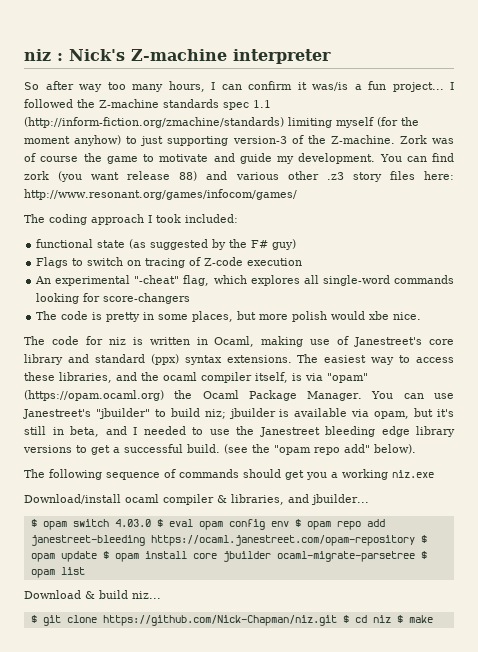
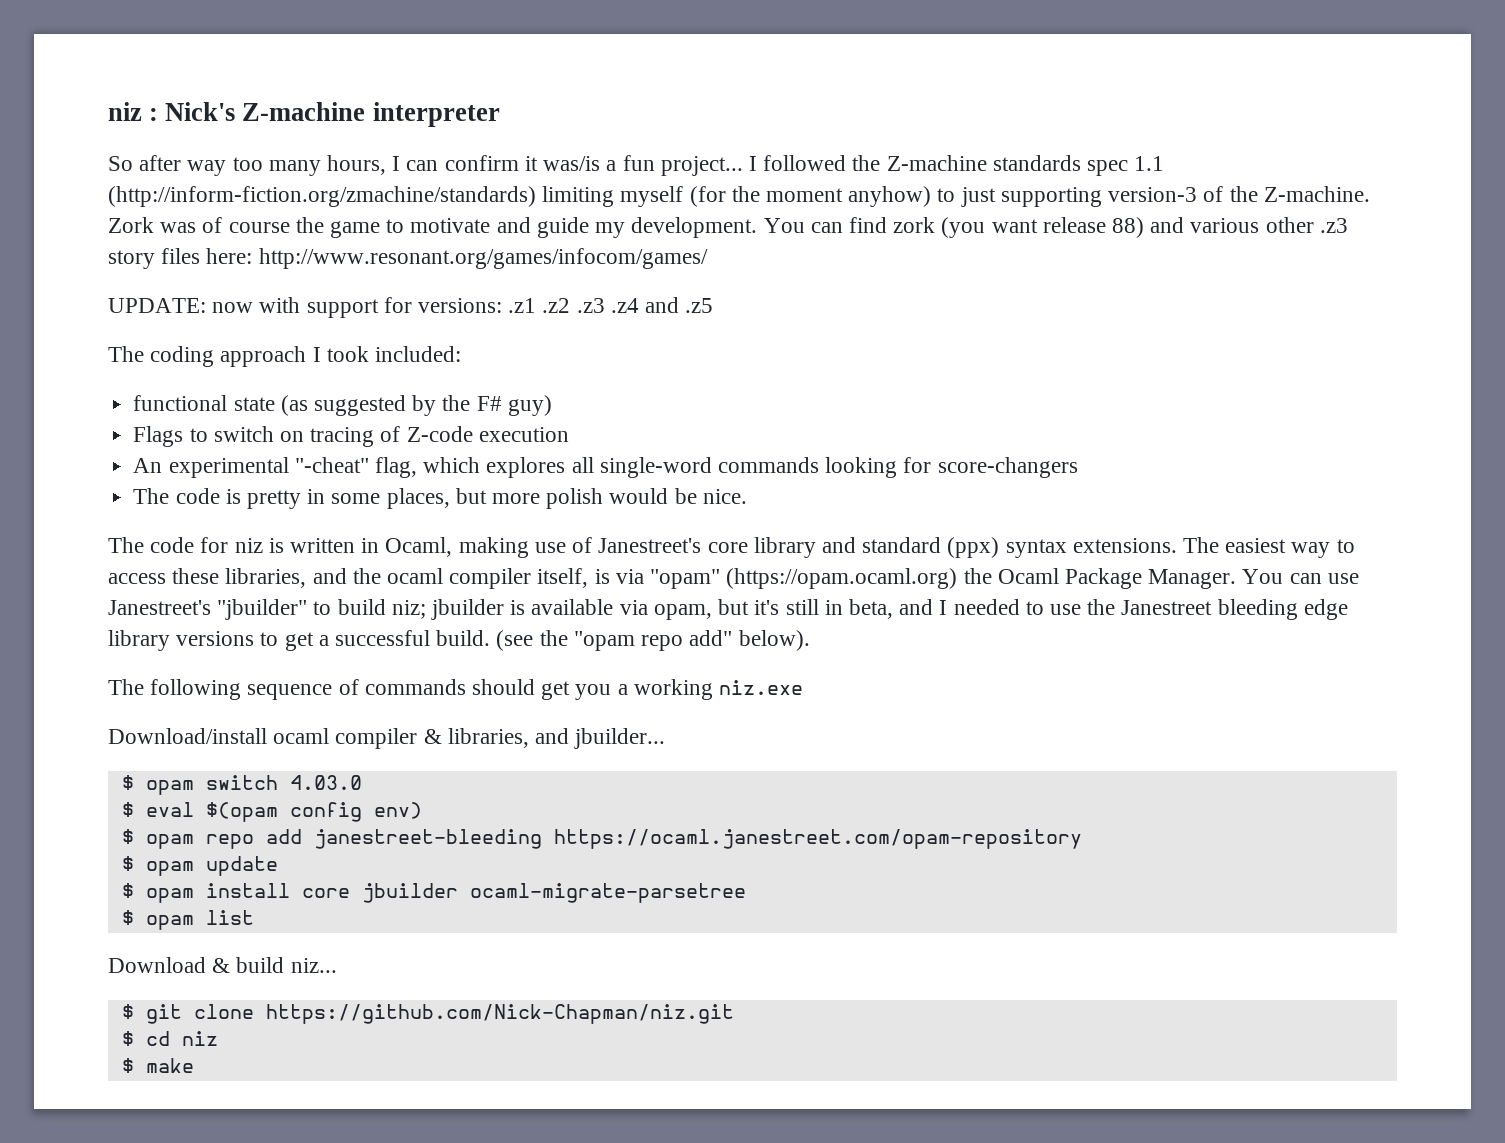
+ UPDATE: now with support for versions: .z1 .z2 .z3 .z4 and .z5
- The code is pretty in some places, but more polish would xbe nice.
+ The code is pretty in some places, but more polish would be nice.
- $ opam switch 4.03.0 $ eval opam config env $ opam repo add janestreet-bleeding https://ocaml.janestreet.com/opam-repository $ opam update $ opam install core jbuilder ocaml-migrate-parsetree $ opam list
+ $ opam switch 4.03.0
+ $ eval $(opam config env)
+ $ opam repo add janestreet-bleeding https://ocaml.janestreet.com/opam-repository
+ $ opam update
+ $ opam install core jbuilder ocaml-migrate-parsetree
+ $ opam list
- $ git clone https://github.com/Nick-Chapman/niz.git $ cd niz $ make
+ $ git clone https://github.com/Nick-Chapman/niz.git
+ $ cd niz
+ $ make

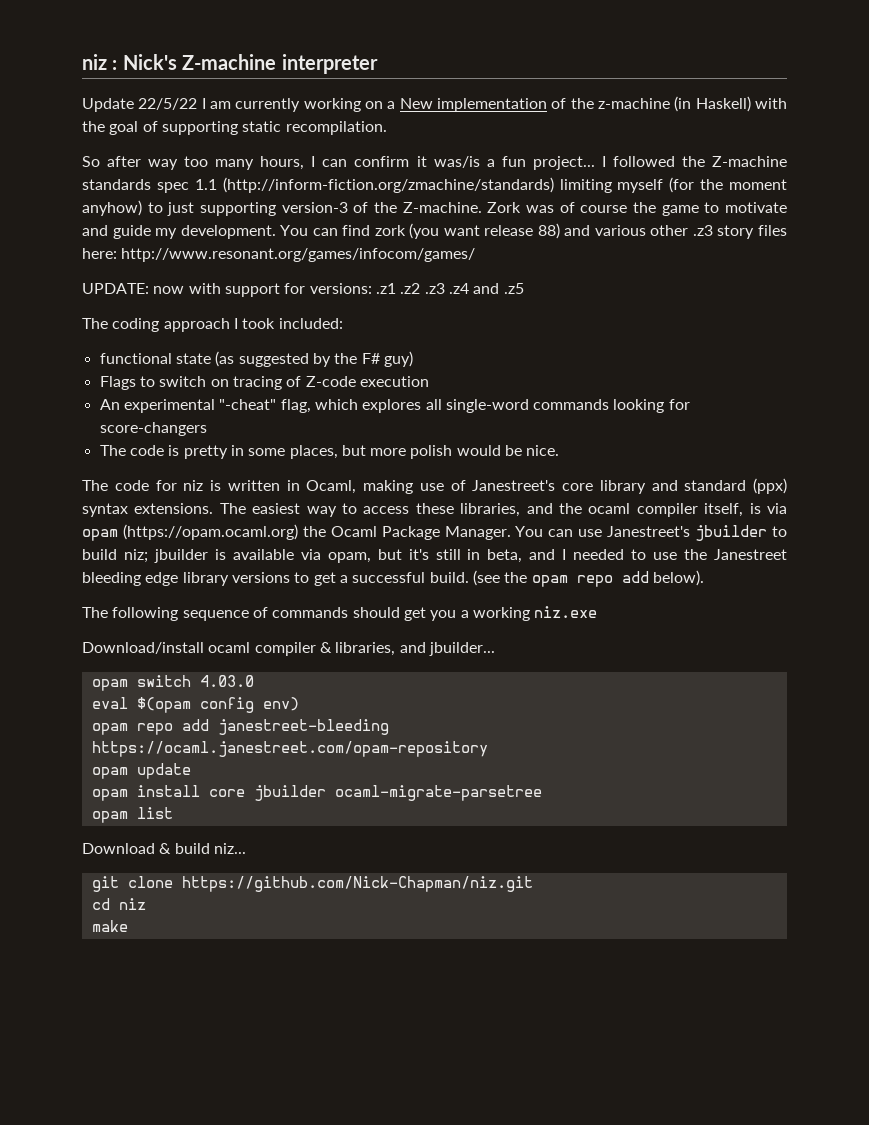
+ Update 22/5/22 I am currently working on a New implementation of the z-machine (in Haskell) with the goal of supporting static recompilation.
- The easiest way to access these libraries, and the ocaml compiler itself, is via "opam" (https://opam.ocaml.org) the Ocaml Package Manager.
+ The easiest way to access these libraries, and the ocaml compiler itself, is via opam (https://opam.ocaml.org) the Ocaml Package Manager.
- You can use Janestreet's "jbuilder" to build niz; jbuilder is available via opam, but it's still in beta, and I needed to use the Janestreet bleeding edge library versions to get a successful build.
+ You can use Janestreet's jbuilder to build niz; jbuilder is available via opam, but it's still in beta, and I needed to use the Janestreet bleeding edge library versions to get a successful build.
- (see the "opam repo add" below).
+ (see the opam repo add below).
- $ opam switch 4.03.0
+ opam switch 4.03.0
- $ eval $(opam config env)
+ eval $(opam config env)
- $ opam repo add janestreet-bleeding https://ocaml.janestreet.com/opam-repository
+ opam repo add janestreet-bleeding https://ocaml.janestreet.com/opam-repository
- $ opam update
+ opam update
- $ opam install core jbuilder ocaml-migrate-parsetree
+ opam install core jbuilder ocaml-migrate-parsetree
- $ opam list
+ opam list
- $ git clone https://github.com/Nick-Chapman/niz.git
+ git clone https://github.com/Nick-Chapman/niz.git
- $ cd niz
+ cd niz
- $ make
+ make

